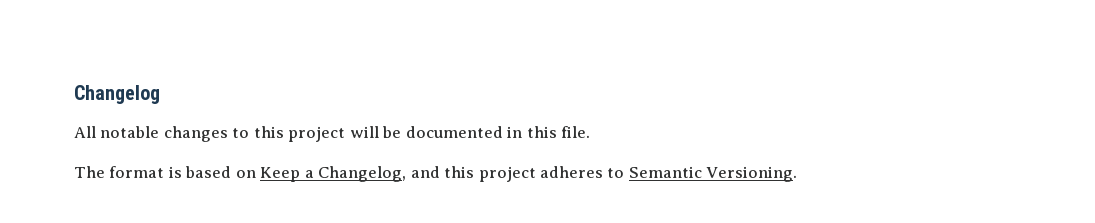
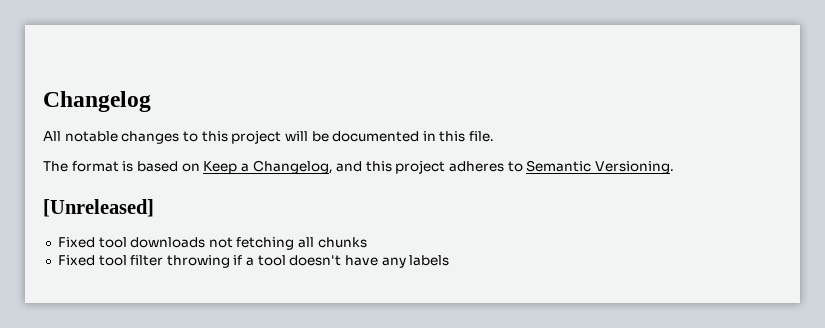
+ [Unreleased]
+ Fixed tool downloads not fetching all chunks
+ Fixed tool filter throwing if a tool doesn't have any labels

